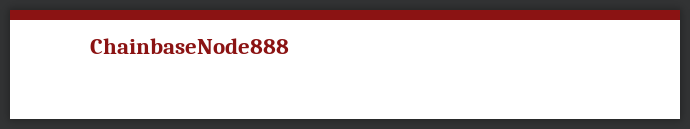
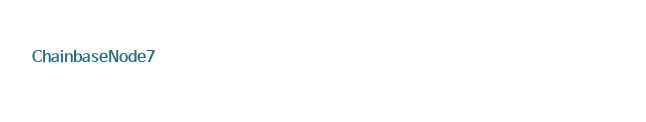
- ChainbaseNode888
+ ChainbaseNode7

